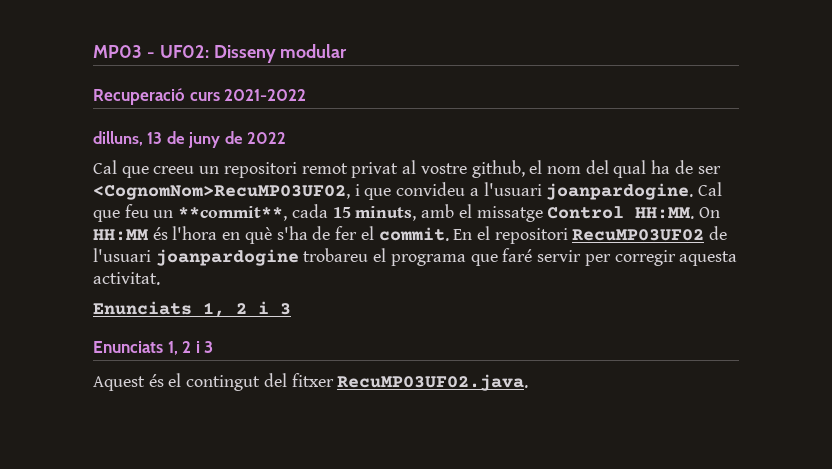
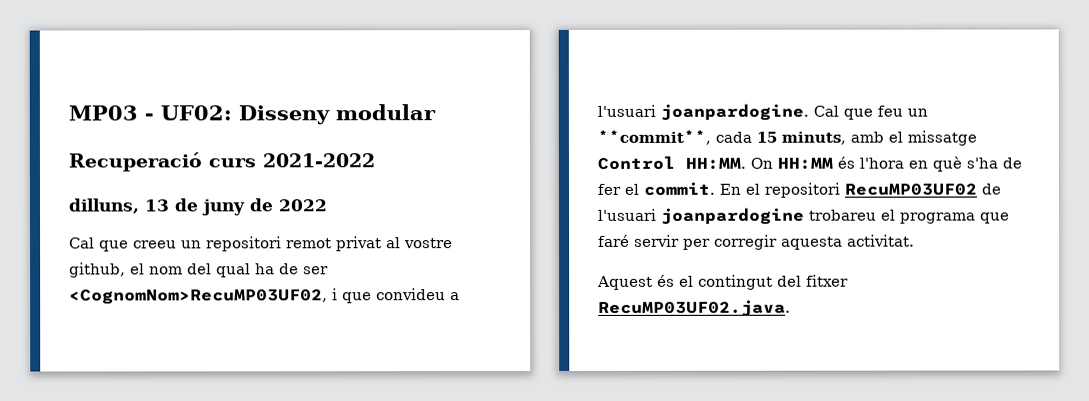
  En el repositori RecuMP03UF02 de l'usuari joanpardogine trobareu el programa que faré servir per corregir aquesta activitat.
- Enunciats 1, 2 i 3
- Enunciats 1, 2 i 3

